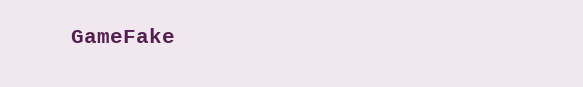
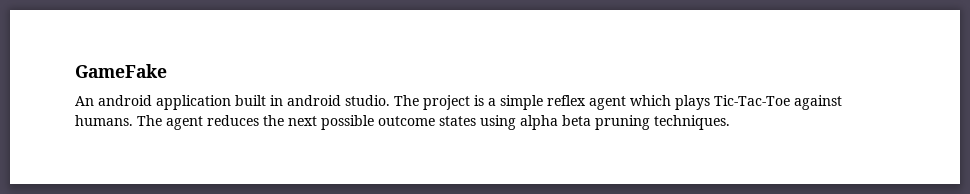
+ An android application built in android studio. The project is a simple reflex agent which plays Tic-Tac-Toe against humans. The agent reduces the next possible outcome states using alpha beta pruning techniques.

